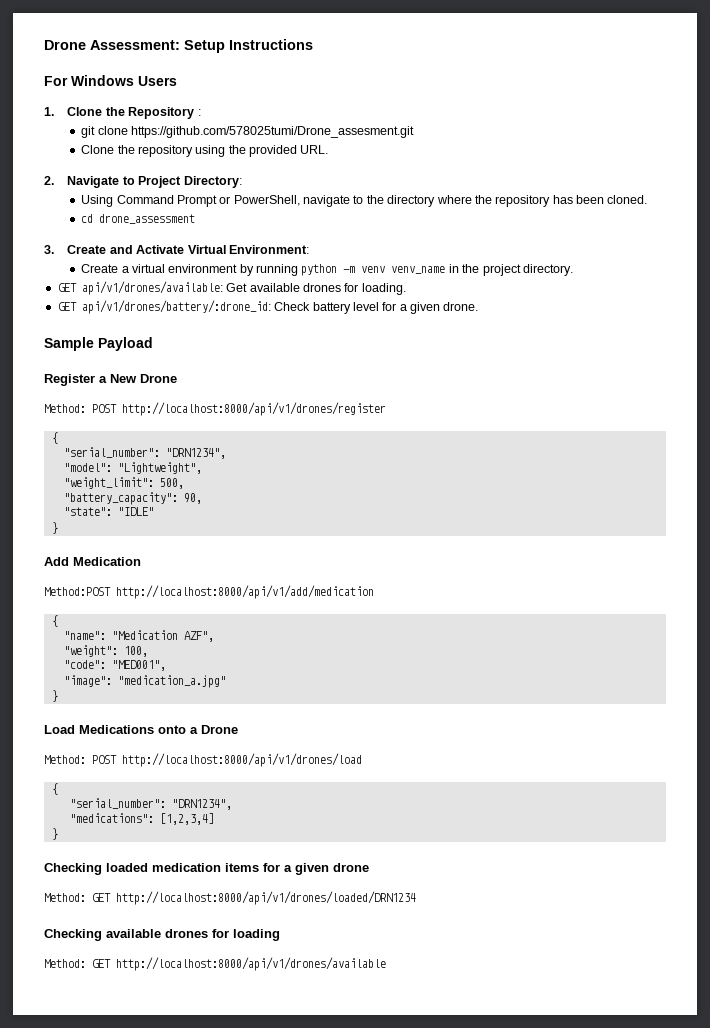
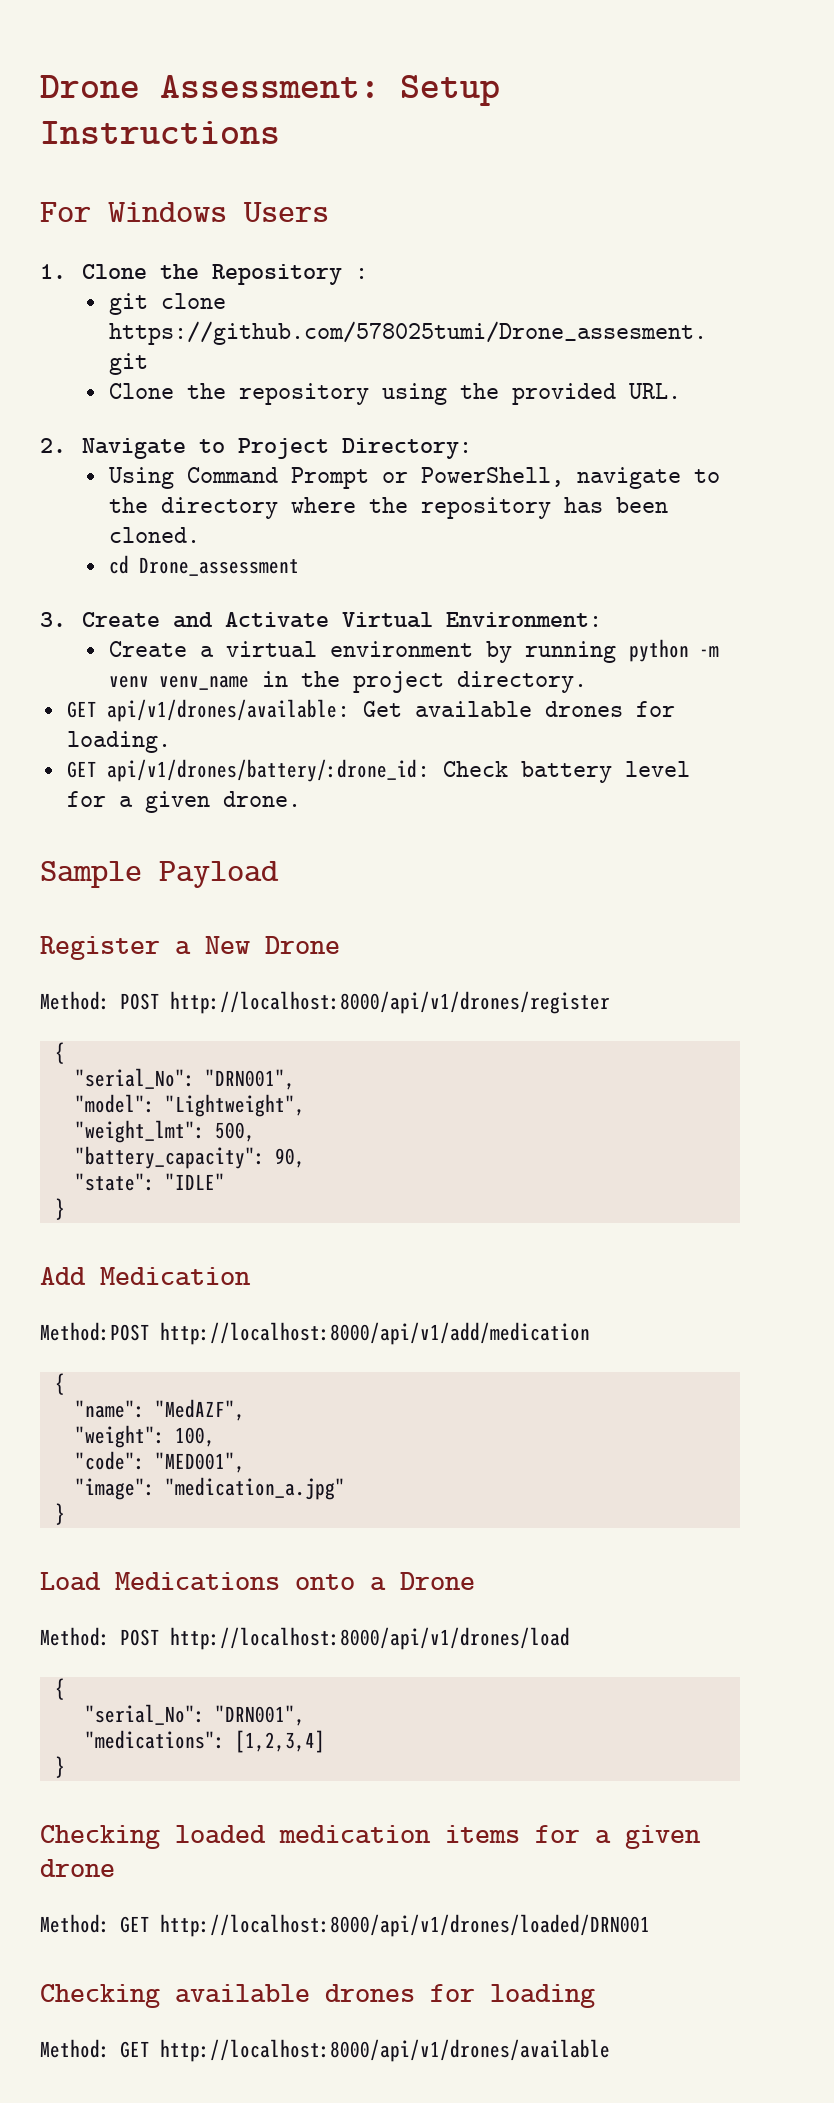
- cd drone_assessment
+ cd Drone_assessment
  Method: POST http://localhost:8000/api/v1/drones/register
  {
- "serial_number": "DRN1234",
+ "serial_No": "DRN001",
- "weight_limit": 500,
+ "weight_lmt": 500,
- "name": "Medication AZF",
+ "name": "MedAZF",
  Method: POST http://localhost:8000/api/v1/drones/load
  {
- "serial_number": "DRN1234",
+ "serial_No": "DRN001",
- Method: GET http://localhost:8000/api/v1/drones/loaded/DRN1234
+ Method: GET http://localhost:8000/api/v1/drones/loaded/DRN001

